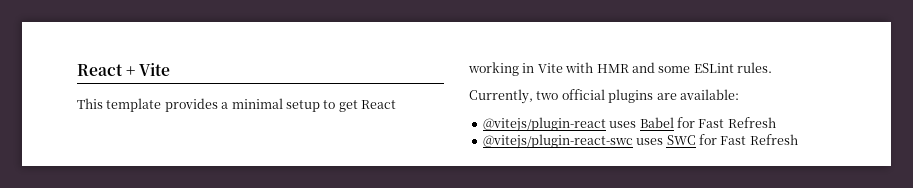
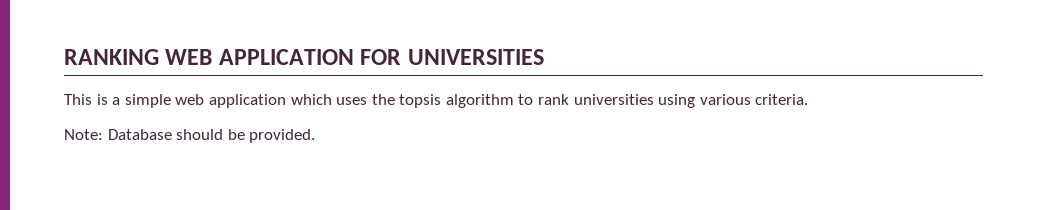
- React + Vite
- This template provides a minimal setup to get React working in Vite with HMR and some ESLint rules.
- Currently, two official plugins are available:
- @vitejs/plugin-react uses Babel for Fast Refresh
- @vitejs/plugin-react-swc uses SWC for Fast Refresh
+ RANKING WEB APPLICATION FOR UNIVERSITIES
+ This is a simple web application which uses the topsis algorithm to rank universities using various criteria.
+ Note: Database should be provided.

